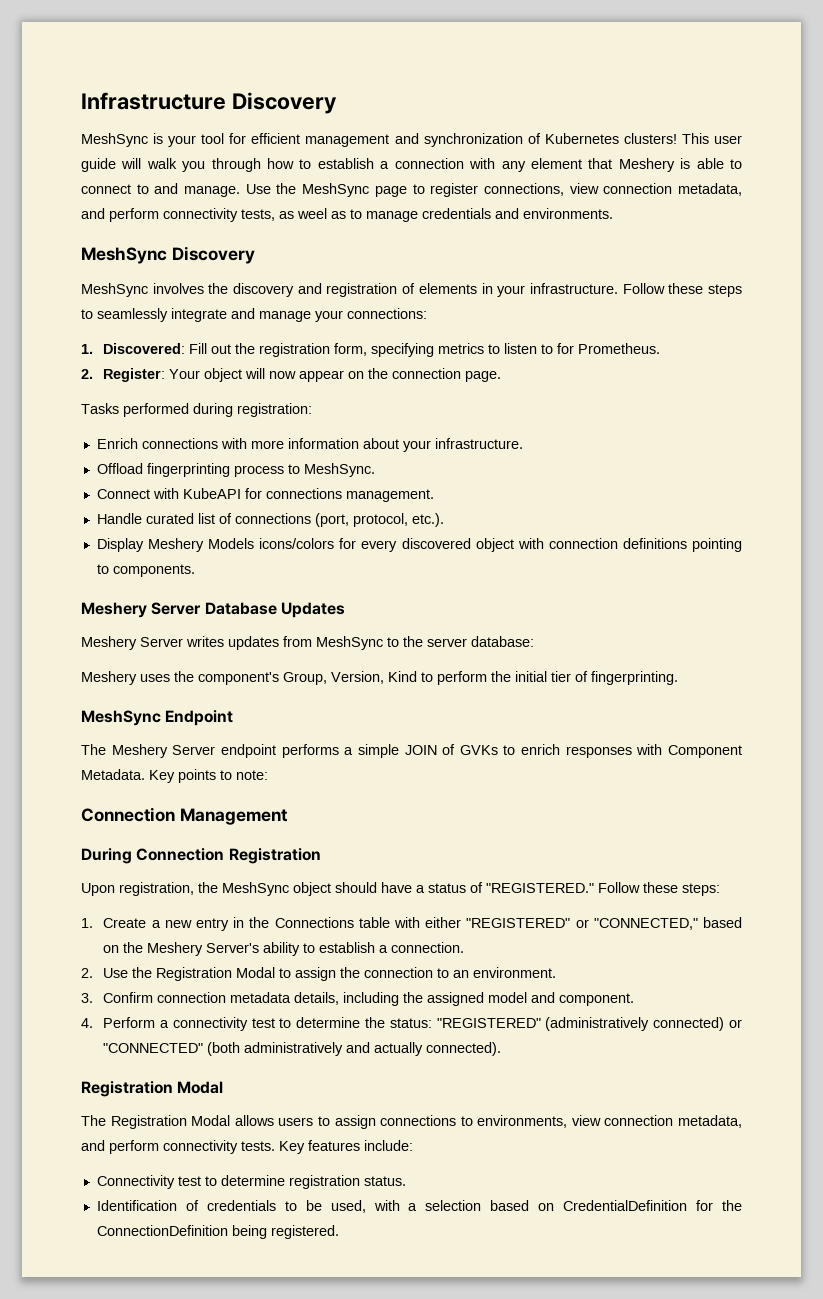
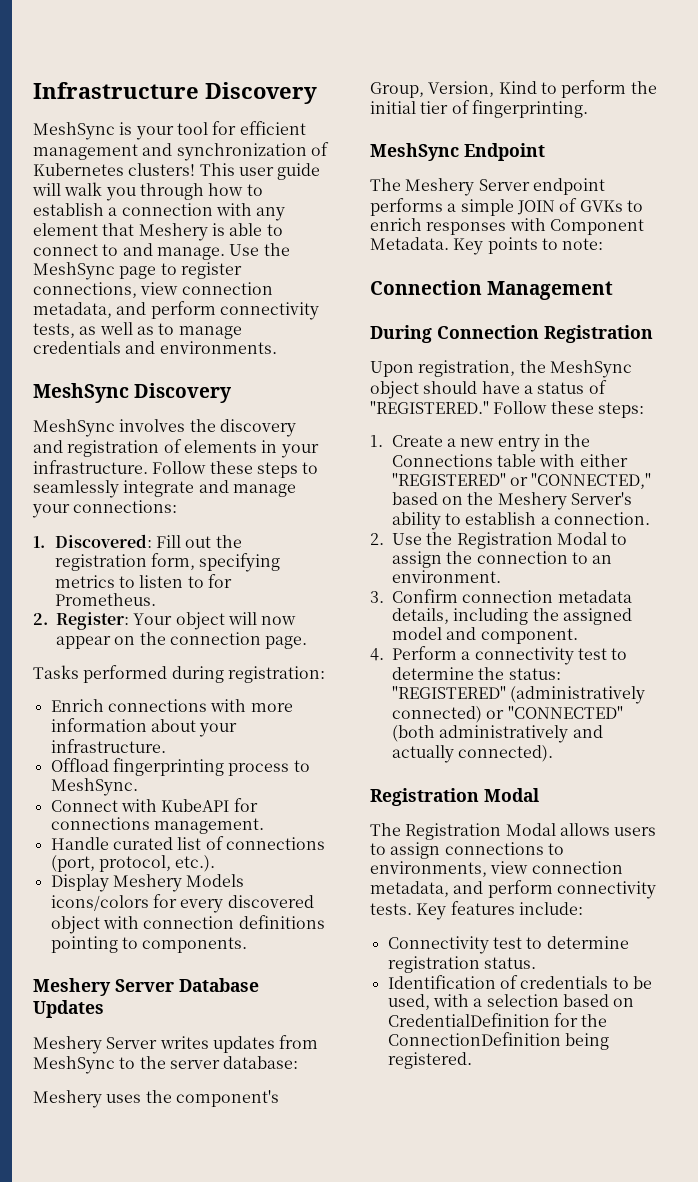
- Use the MeshSync page to register connections, view connection metadata, and perform connectivity tests, as weel as to manage credentials and environments.
+ Use the MeshSync page to register connections, view connection metadata, and perform connectivity tests, as well as to manage credentials and environments.

